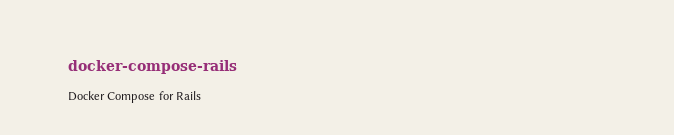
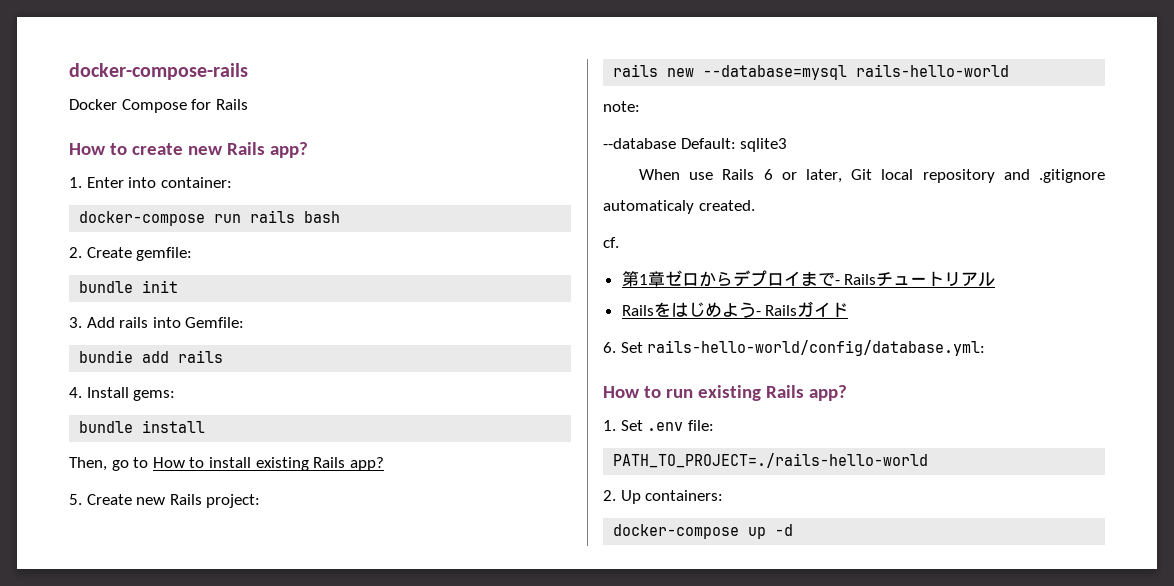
+ How to create new Rails app?
+ 1. Enter into container:
+ docker-compose run rails bash
+ 2. Create gemfile:
+ bundle init
+ 3. Add rails into Gemfile:
+ bundie add rails
+ 4. Install gems:
+ bundle install
+ Then, go to How to install existing Rails app?
+ 5. Create new Rails project:
+ rails new --database=mysql rails-hello-world
+ note:
+ --database Default: sqlite3
+ When use Rails 6 or later, Git local repository and .gitignore automaticaly created.
+ cf.
+ 第1章ゼロからデプロイまで- Railsチュートリアル
+ Railsをはじめよう- Railsガイド
+ 6. Set rails-hello-world/config/database.yml:
+ How to run existing Rails app?
+ 1. Set .env file:
+ PATH_TO_PROJECT=./rails-hello-world
+ 2. Up containers:
+ docker-compose up -d

